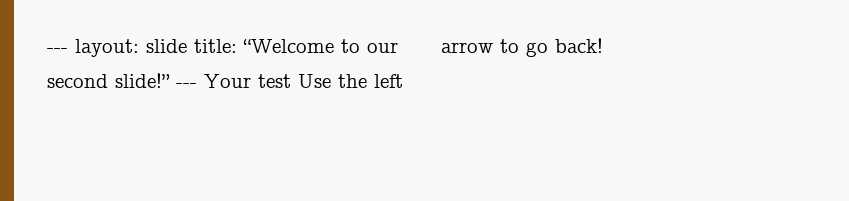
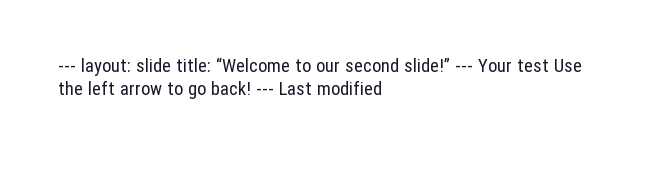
+ --- Last modified

